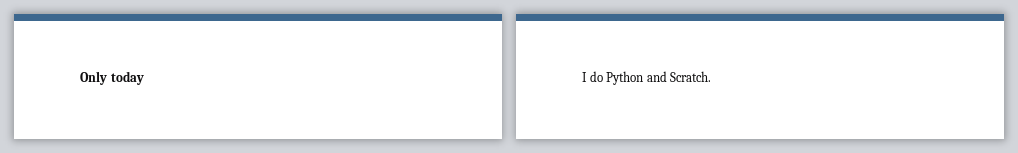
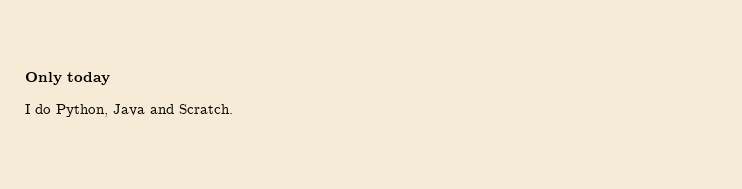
- I do Python and Scratch.
+ I do Python, Java and Scratch.

